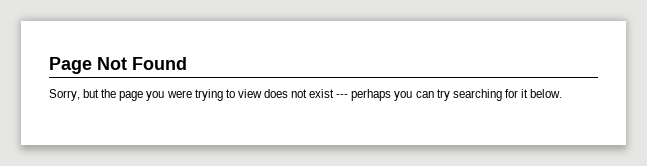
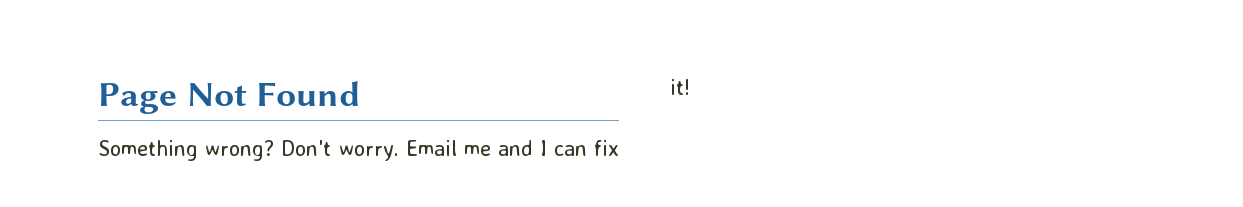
- Sorry, but the page you were trying to view does not exist --- perhaps you can try searching for it below.
+ Something wrong? Don't worry. Email me and I can fix it!

